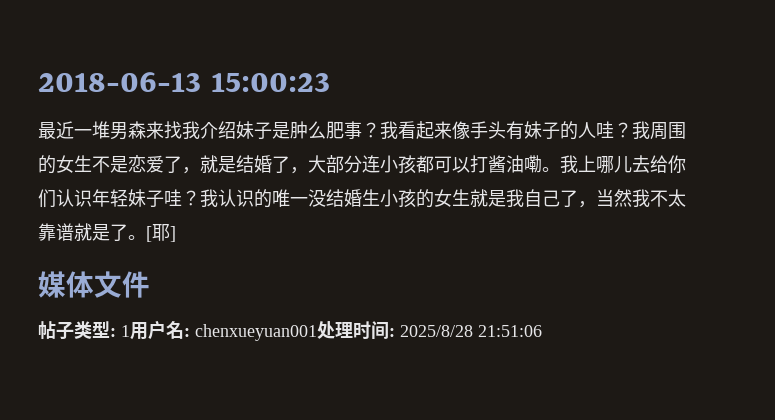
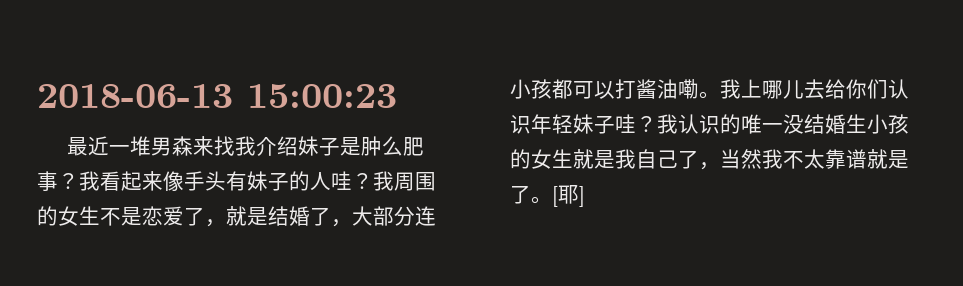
- 媒体文件
- 帖子类型: 1用户名: chenxueyuan001处理时间: 2025/8/28 21:51:06

